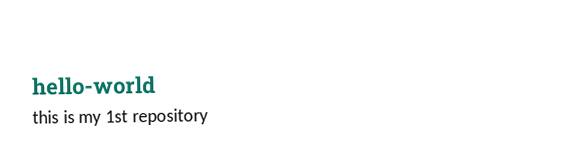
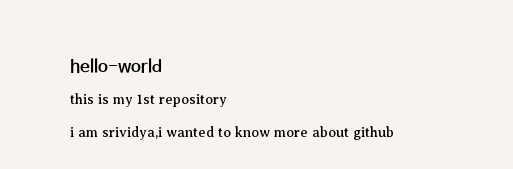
+ i am srividya,i wanted to know more about github

